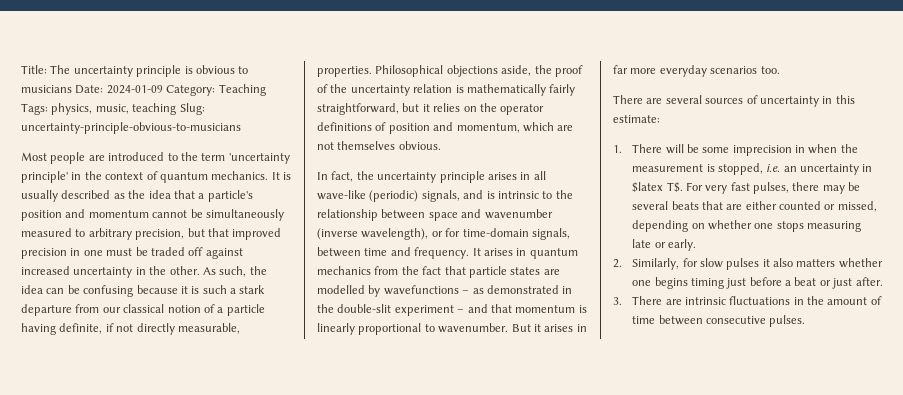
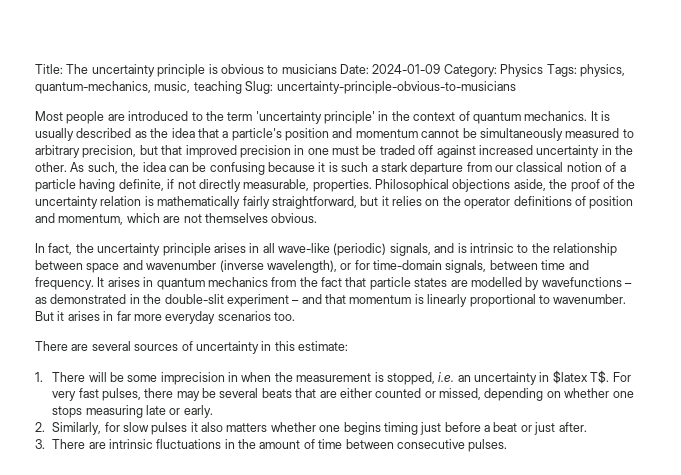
- Title: The uncertainty principle is obvious to musicians Date: 2024-01-09 Category: Teaching Tags: physics, music, teaching Slug: uncertainty-principle-obvious-to-musicians
+ Title: The uncertainty principle is obvious to musicians Date: 2024-01-09 Category: Physics Tags: physics, quantum-mechanics, music, teaching Slug: uncertainty-principle-obvious-to-musicians

